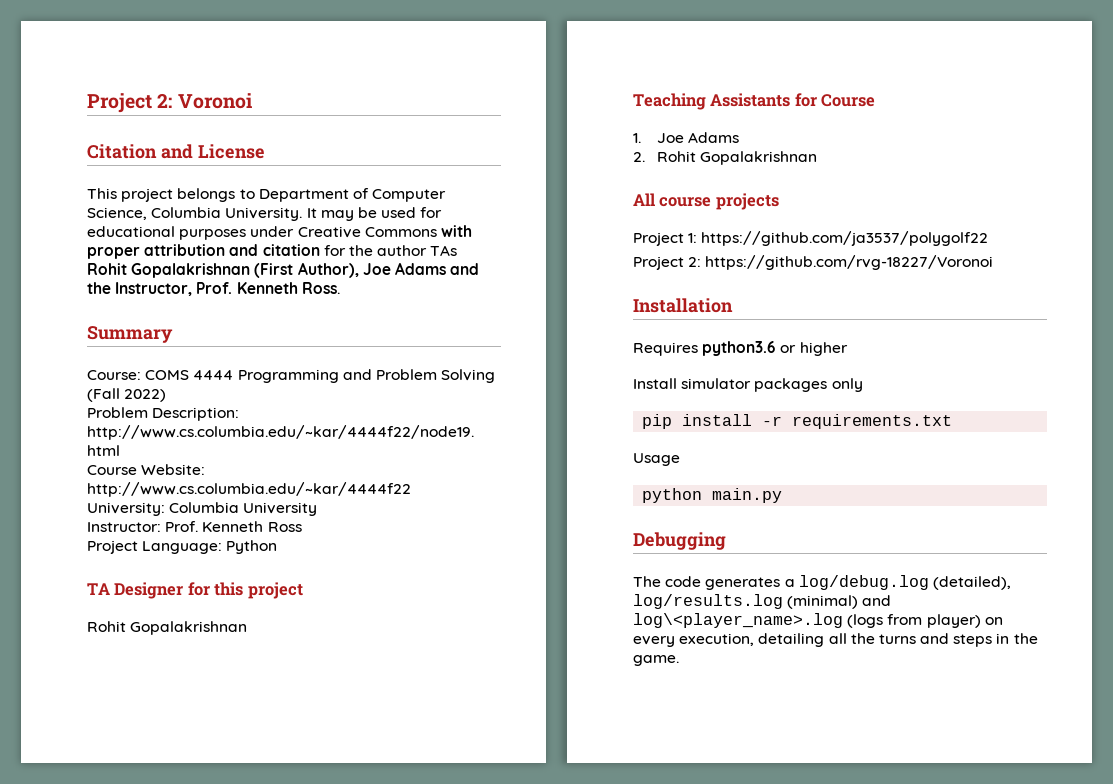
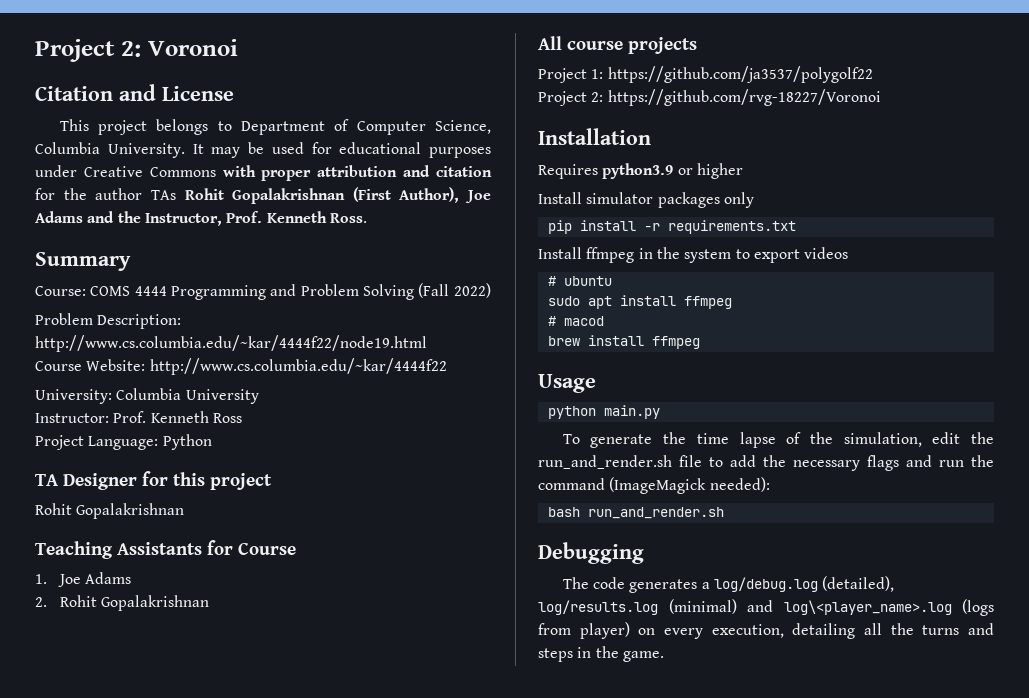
- Requires python3.6 or higher
+ Requires python3.9 or higher
+ Install ffmpeg in the system to export videos
+ # ubuntu
+ sudo apt install ffmpeg
+ # macod
+ brew install ffmpeg
  Usage
  python main.py
+ To generate the time lapse of the simulation, edit the run_and_render.sh file to add the necessary flags and run the command (ImageMagick needed):
+ bash run_and_render.sh

